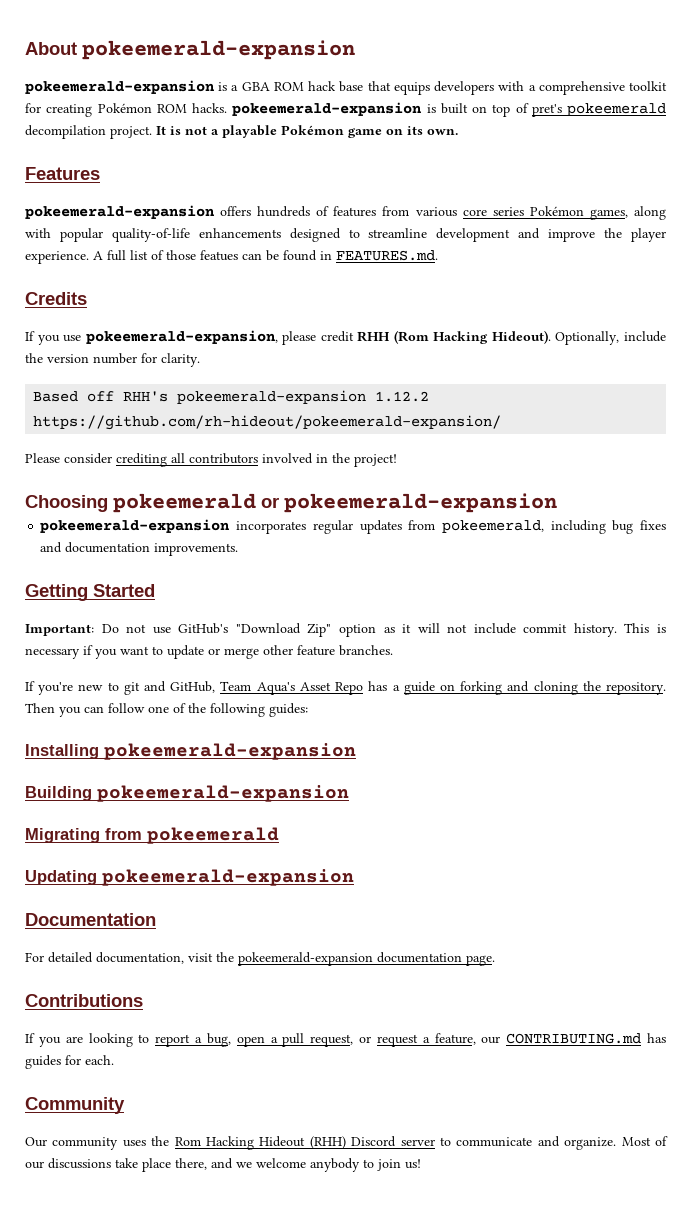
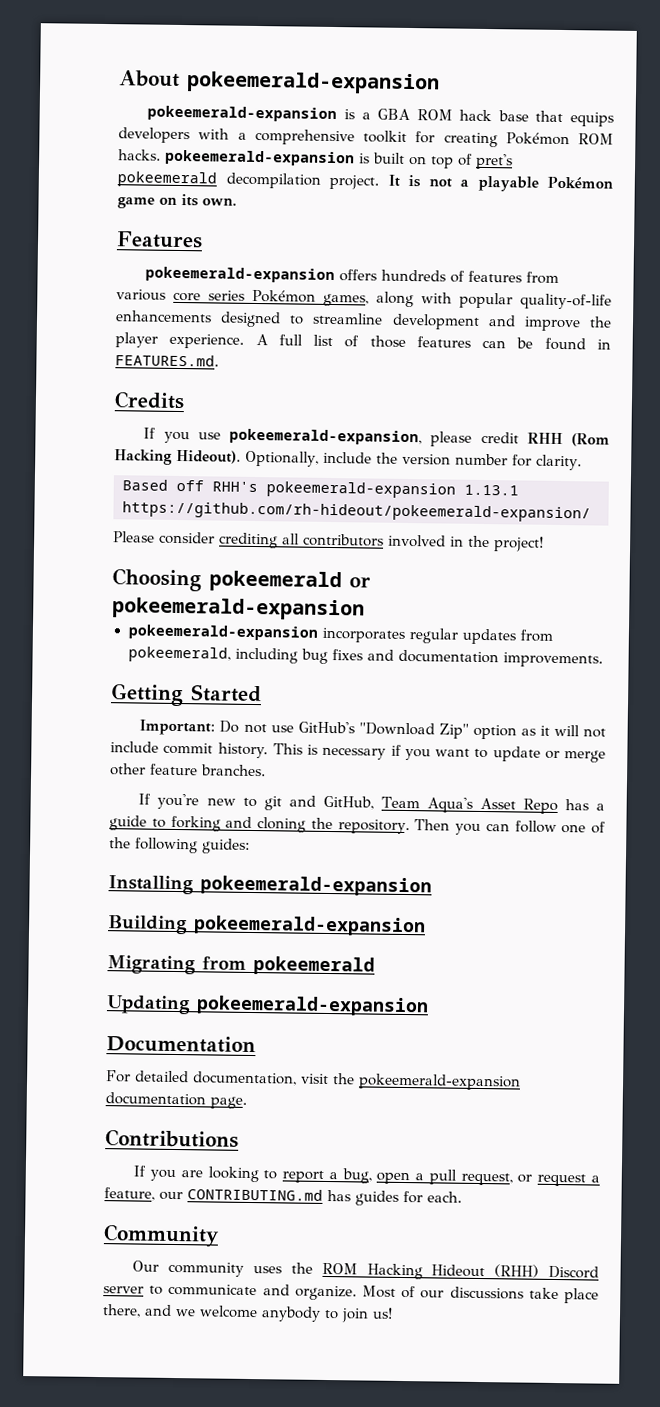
- A full list of those featues can be found in FEATURES.md.
+ A full list of those features can be found in FEATURES.md.
- Based off RHH's pokeemerald-expansion 1.12.2 https://github.com/rh-hideout/pokeemerald-expansion/
+ Based off RHH's pokeemerald-expansion 1.13.1 https://github.com/rh-hideout/pokeemerald-expansion/
- If you're new to git and GitHub, Team Aqua's Asset Repo has a guide on forking and cloning the repository.
+ If you're new to git and GitHub, Team Aqua's Asset Repo has a guide to forking and cloning the repository.
- Our community uses the Rom Hacking Hideout (RHH) Discord server to communicate and organize.
+ Our community uses the ROM Hacking Hideout (RHH) Discord server to communicate and organize.

